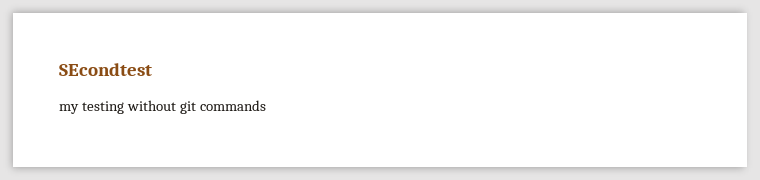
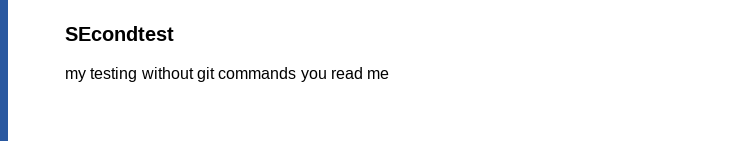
- my testing without git commands
+ my testing without git commands you read me

